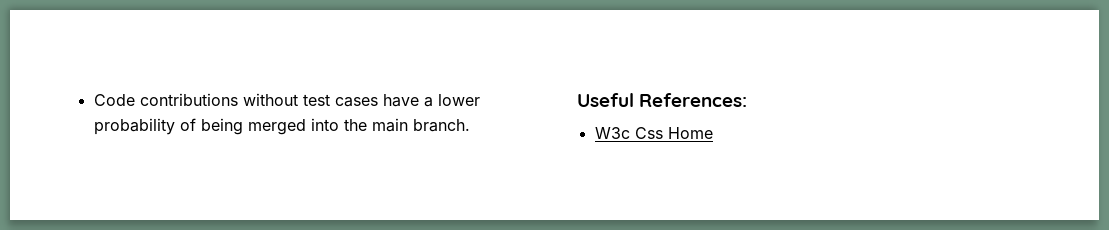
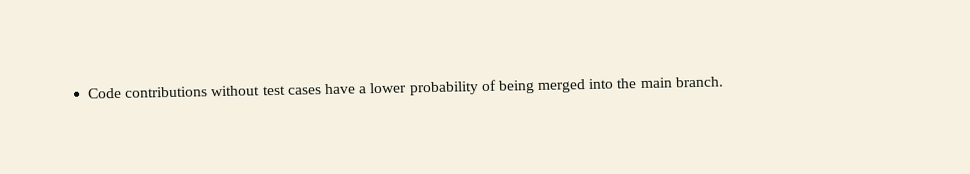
- Useful References:
- W3c Css Home

